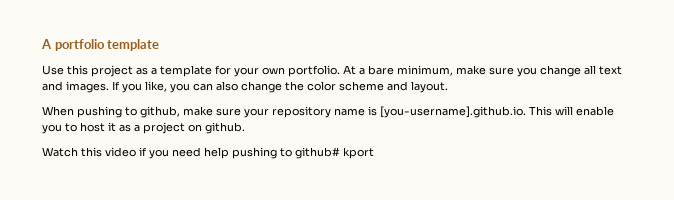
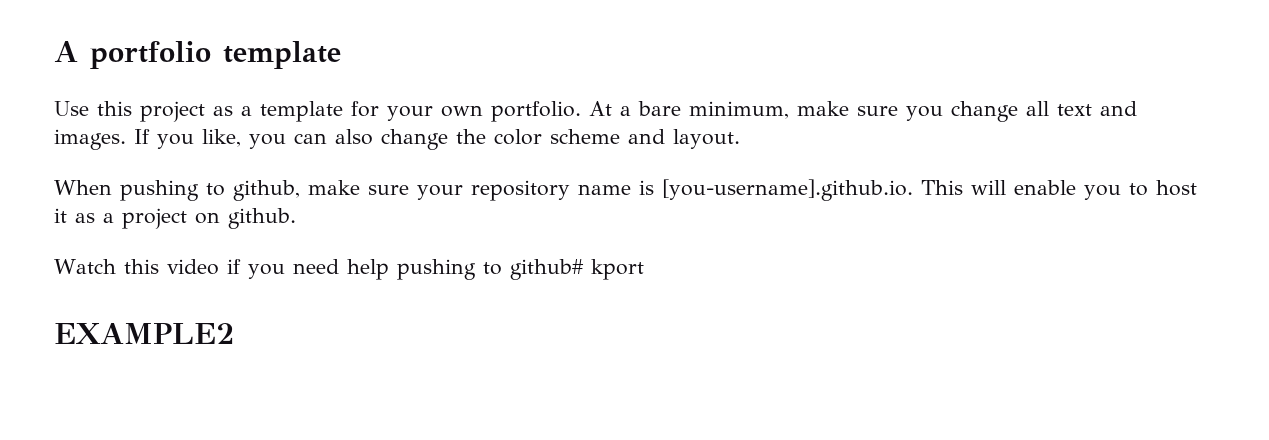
+ EXAMPLE2

